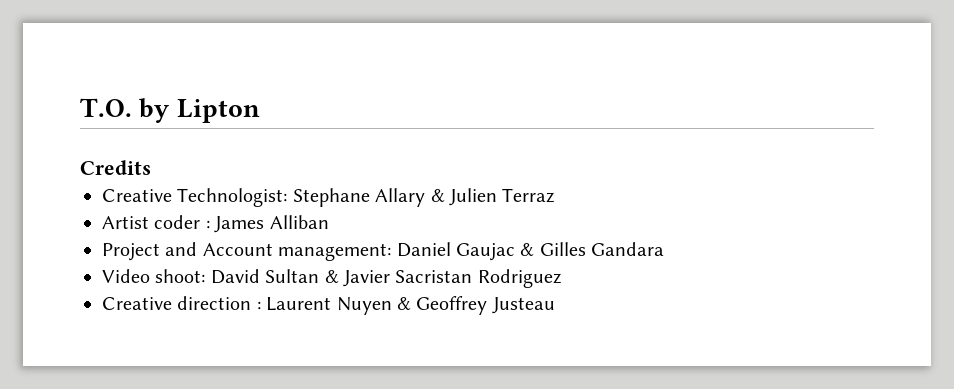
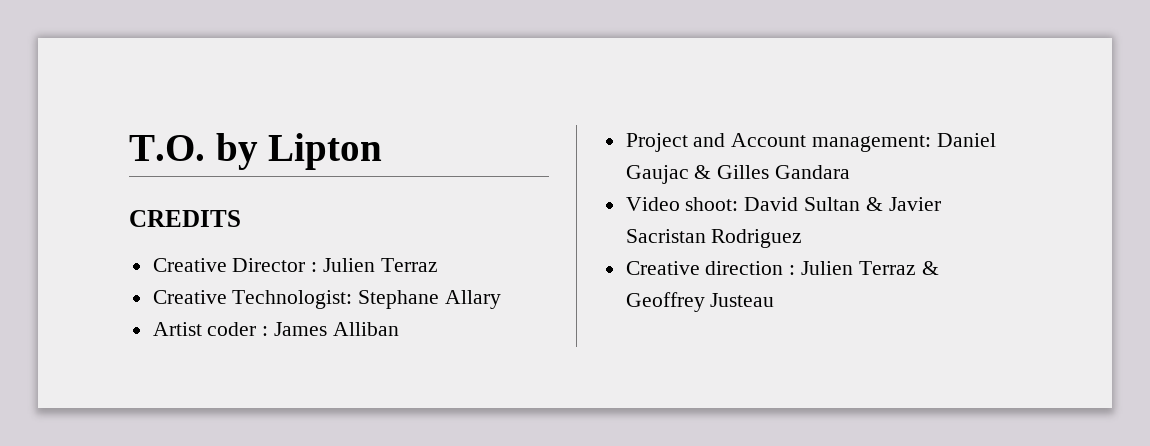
- Credits
+ CREDITS
+ Creative Director : Julien Terraz
- Creative Technologist: Stephane Allary & Julien Terraz
+ Creative Technologist: Stephane Allary
- Creative direction : Laurent Nuyen & Geoffrey Justeau
+ Creative direction : Julien Terraz & Geoffrey Justeau

